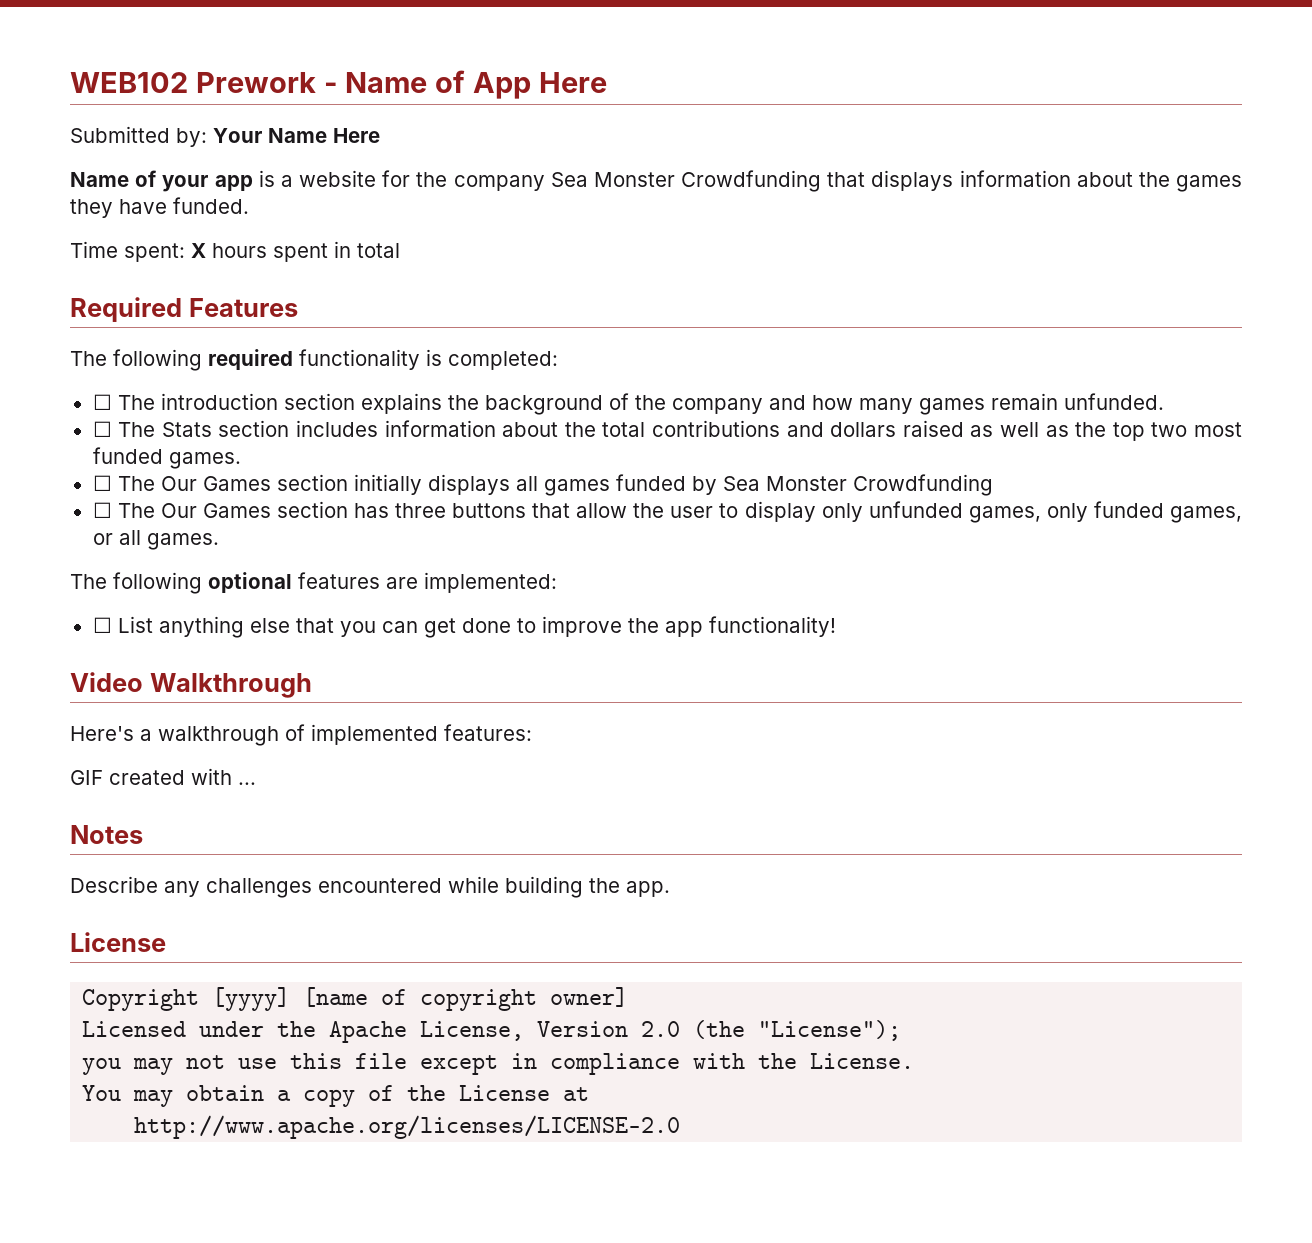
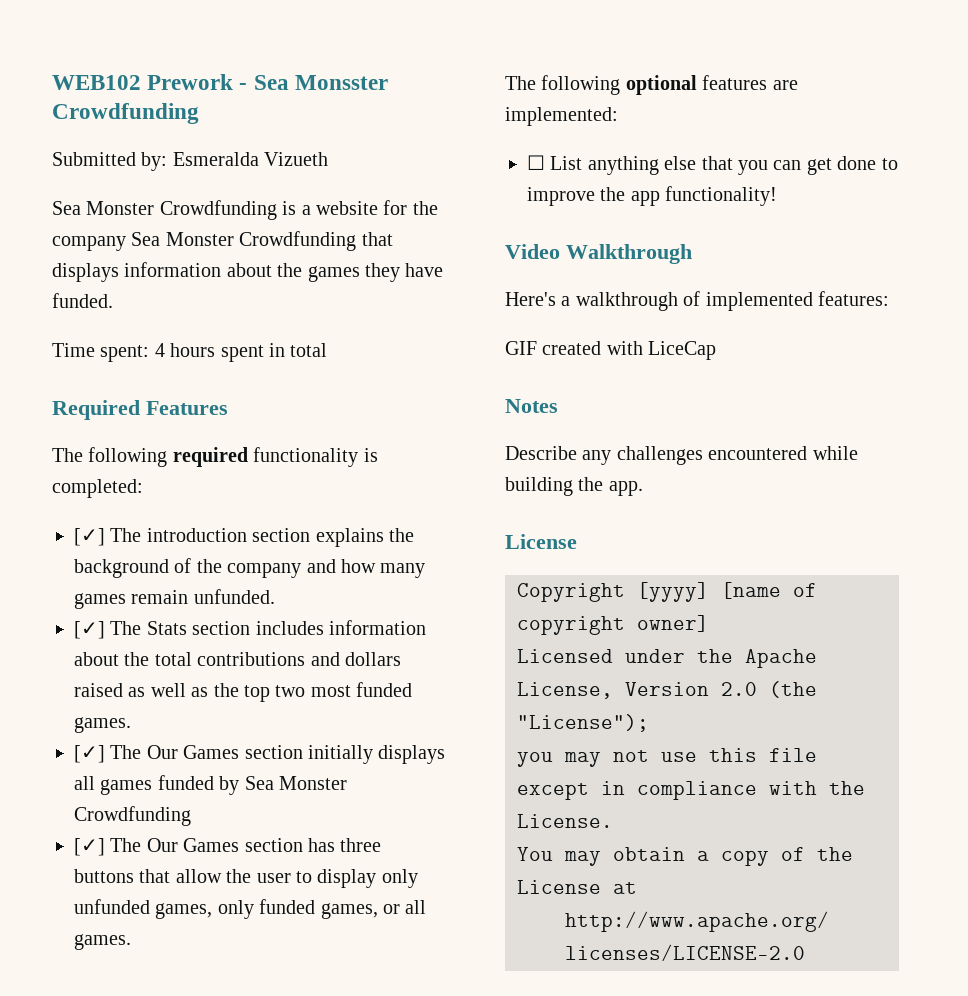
- WEB102 Prework - Name of App Here
- Submitted by: Your Name Here
- Name of your app is a website for the company Sea Monster Crowdfunding that displays information about the games they have funded.
+ WEB102 Prework - Sea Monsster Crowdfunding
+ Submitted by: Esmeralda Vizueth
+ Sea Monster Crowdfunding is a website for the company Sea Monster Crowdfunding that displays information about the games they have funded.
- Time spent: X hours spent in total
+ Time spent: 4 hours spent in total
- ☐ The introduction section explains the background of the company and how many games remain unfunded.
+ [✓] The introduction section explains the background of the company and how many games remain unfunded.
- ☐ The Stats section includes information about the total contributions and dollars raised as well as the top two most funded games.
+ [✓] The Stats section includes information about the total contributions and dollars raised as well as the top two most funded games.
- ☐ The Our Games section initially displays all games funded by Sea Monster Crowdfunding
+ [✓] The Our Games section initially displays all games funded by Sea Monster Crowdfunding
- ☐ The Our Games section has three buttons that allow the user to display only unfunded games, only funded games, or all games.
+ [✓] The Our Games section has three buttons that allow the user to display only unfunded games, only funded games, or all games.
- GIF created with ...
+ GIF created with LiceCap

